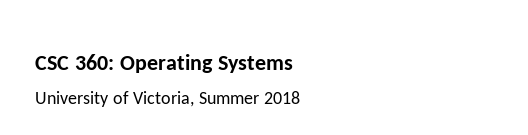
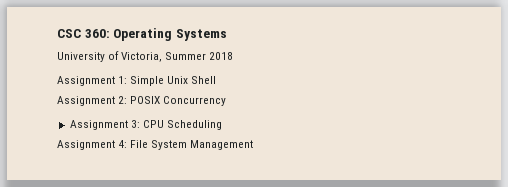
+ Assignment 1: Simple Unix Shell
+ Assignment 2: POSIX Concurrency
+ Assignment 3: CPU Scheduling
+ Assignment 4: File System Management

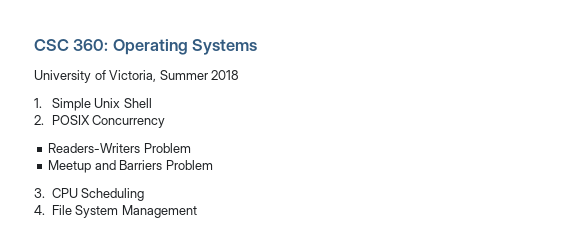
- Assignment 1: Simple Unix Shell
+ 1. Simple Unix Shell
- Assignment 2: POSIX Concurrency
+ 2. POSIX Concurrency
- Assignment 3: CPU Scheduling
+ Readers-Writers Problem
+ Meetup and Barriers Problem
+ 3. CPU Scheduling
- Assignment 4: File System Management
+ 4. File System Management

